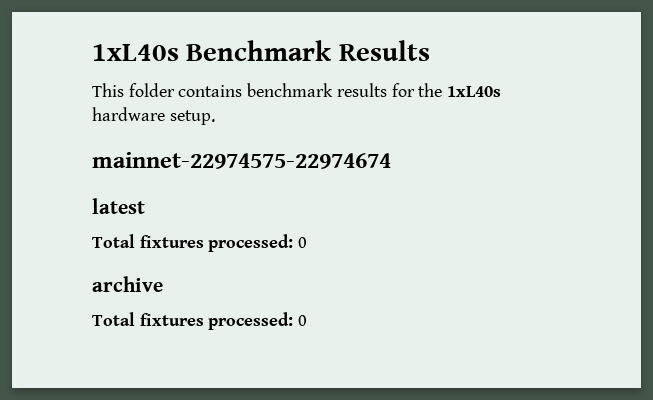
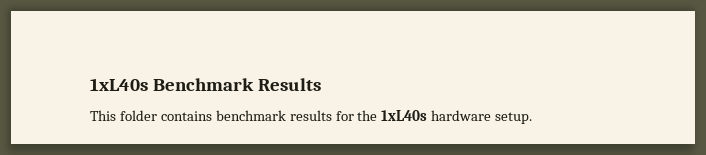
- mainnet-22974575-22974674
- latest
- Total fixtures processed: 0
- archive
- Total fixtures processed: 0

